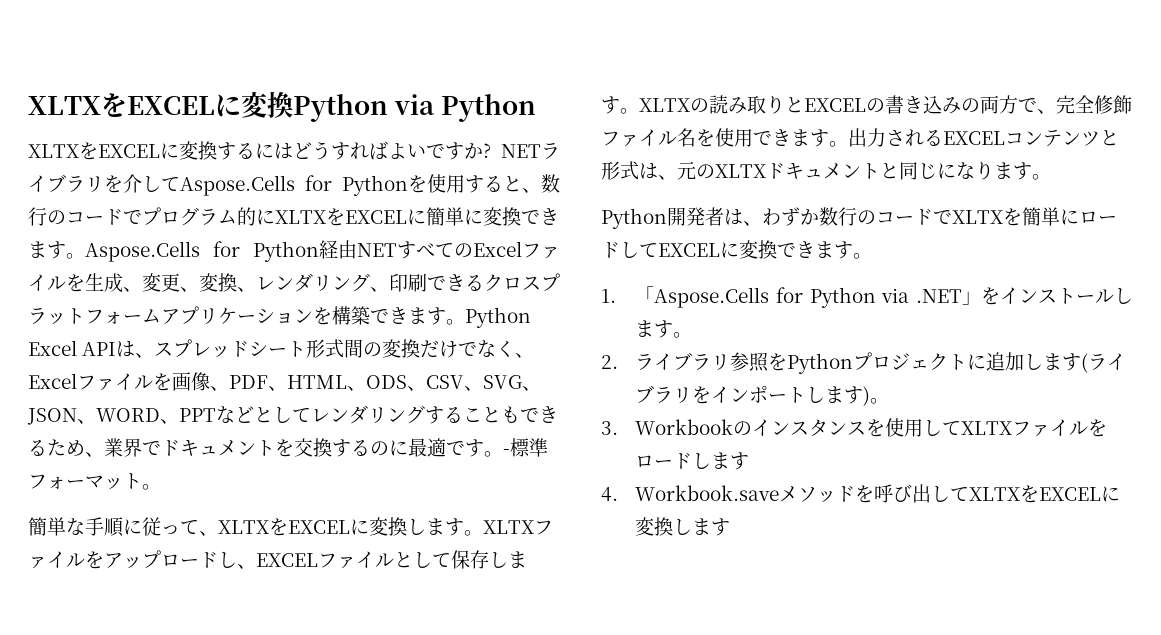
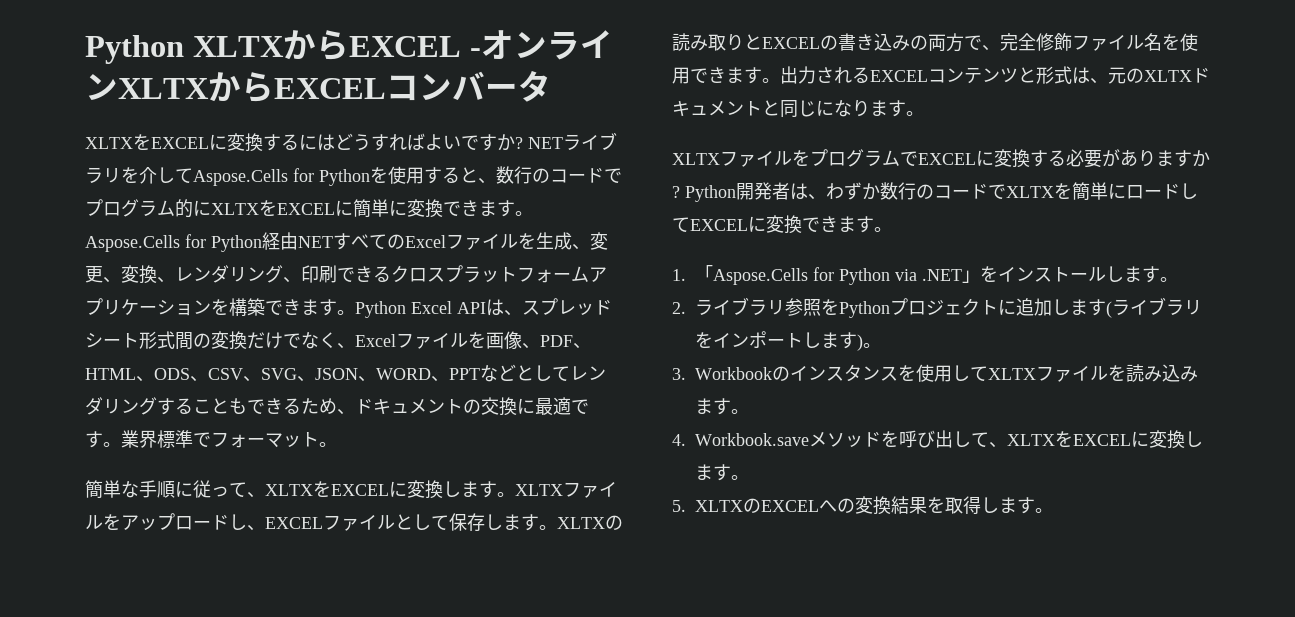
- XLTXをEXCELに変換Python via Python
+ Python XLTXからEXCEL -オンラインXLTXからEXCELコンバータ
- Python Excel APIは、スプレッドシート形式間の変換だけでなく、Excelファイルを画像、PDF、HTML、ODS、CSV、SVG、JSON、WORD、PPTなどとしてレンダリングすることもできるため、業界でドキュメントを交換するのに最適です。
+ Python Excel APIは、スプレッドシート形式間の変換だけでなく、Excelファイルを画像、PDF、HTML、ODS、CSV、SVG、JSON、WORD、PPTなどとしてレンダリングすることもできるため、ドキュメントの交換に最適です。
- -標準フォーマット。
+ 業界標準でフォーマット。
+ XLTXファイルをプログラムでEXCELに変換する必要がありますか?
- 3. Workbookのインスタンスを使用してXLTXファイルをロードします
+ 3. Workbookのインスタンスを使用してXLTXファイルを読み込みます。
- 4. Workbook.saveメソッドを呼び出してXLTXをEXCELに変換します
+ 4. Workbook.saveメソッドを呼び出して、XLTXをEXCELに変換します。
+ 5. XLTXのEXCELへの変換結果を取得します。

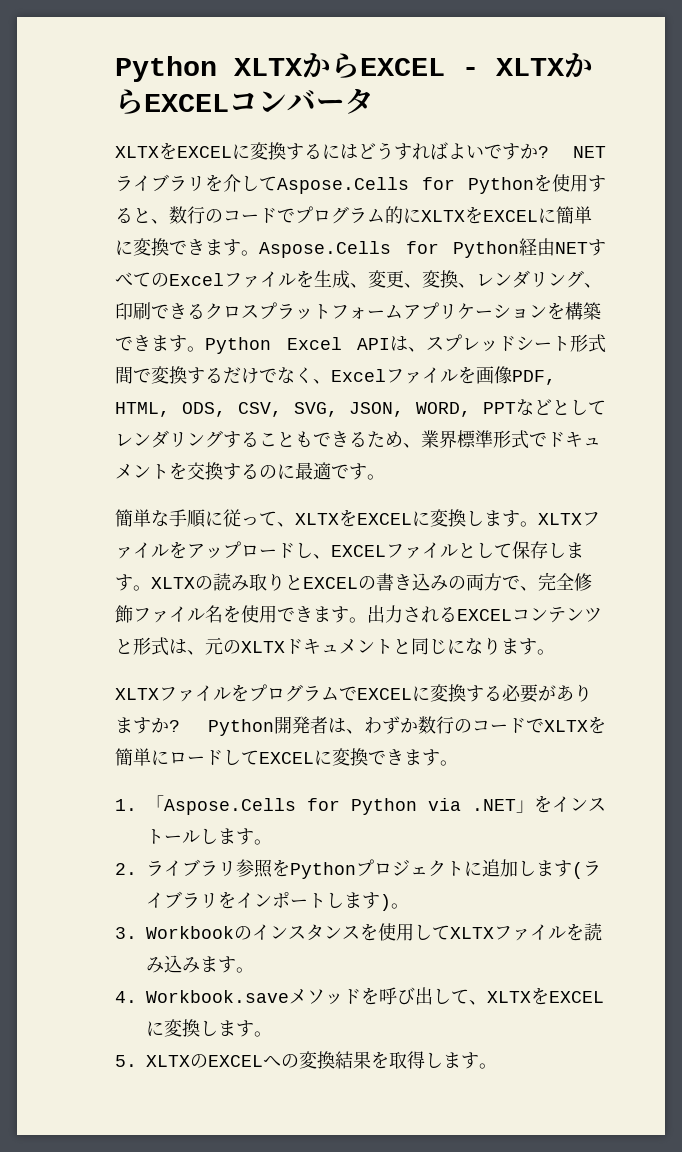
- Python XLTXからEXCEL -オンラインXLTXからEXCELコンバータ
+ Python XLTXからEXCEL - XLTXからEXCELコンバータ
- Python Excel APIは、スプレッドシート形式間の変換だけでなく、Excelファイルを画像、PDF、HTML、ODS、CSV、SVG、JSON、WORD、PPTなどとしてレンダリングすることもできるため、ドキュメントの交換に最適です。業界標準でフォーマット。
+ Python Excel APIは、スプレッドシート形式間で変換するだけでなく、Excelファイルを画像PDF, HTML, ODS, CSV, SVG, JSON, WORD, PPTなどとしてレンダリングすることもできるため、業界標準形式でドキュメントを交換するのに最適です。

